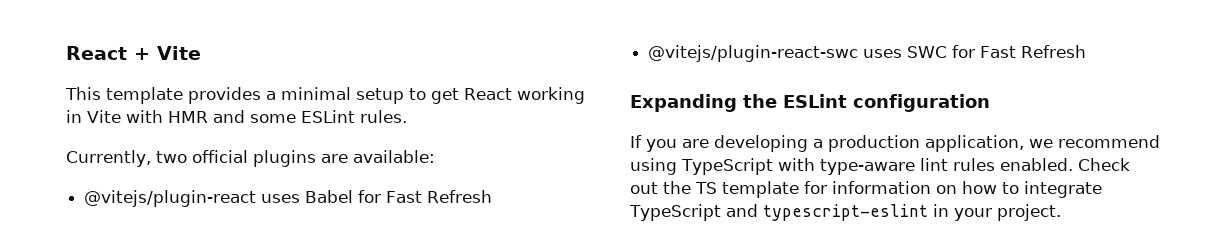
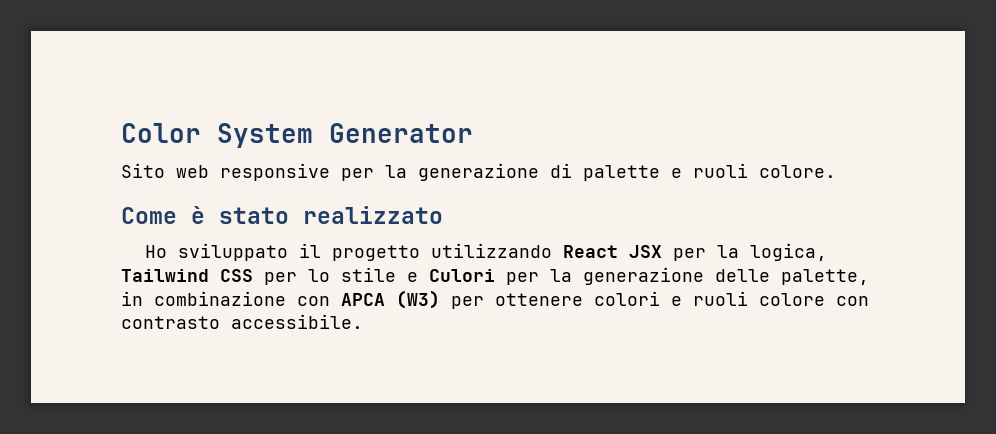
- React + Vite
- This template provides a minimal setup to get React working in Vite with HMR and some ESLint rules.
- Currently, two official plugins are available:
- @vitejs/plugin-react uses Babel for Fast Refresh
- @vitejs/plugin-react-swc uses SWC for Fast Refresh
- Expanding the ESLint configuration
- If you are developing a production application, we recommend using TypeScript with type-aware lint rules enabled. Check out the TS template for information on how to integrate TypeScript and typescript-eslint in your project.
+ Color System Generator
+ Sito web responsive per la generazione di palette e ruoli colore.
+ Come è stato realizzato
+ Ho sviluppato il progetto utilizzando React JSX per la logica, Tailwind CSS per lo stile e Culori per la generazione delle palette, in combinazione con APCA (W3) per ottenere colori e ruoli colore con contrasto accessibile.

